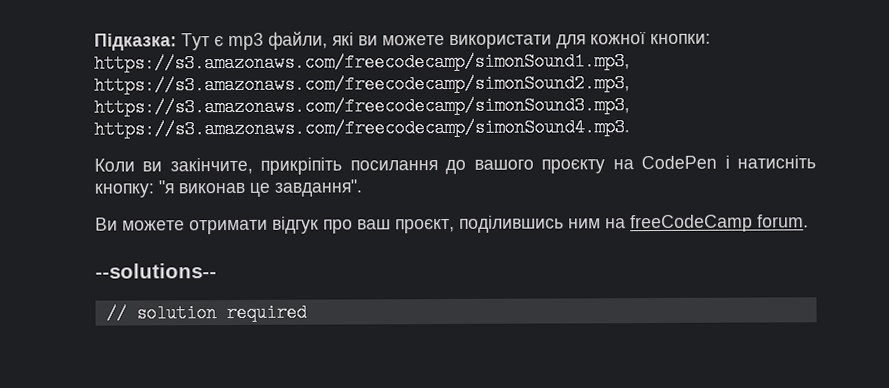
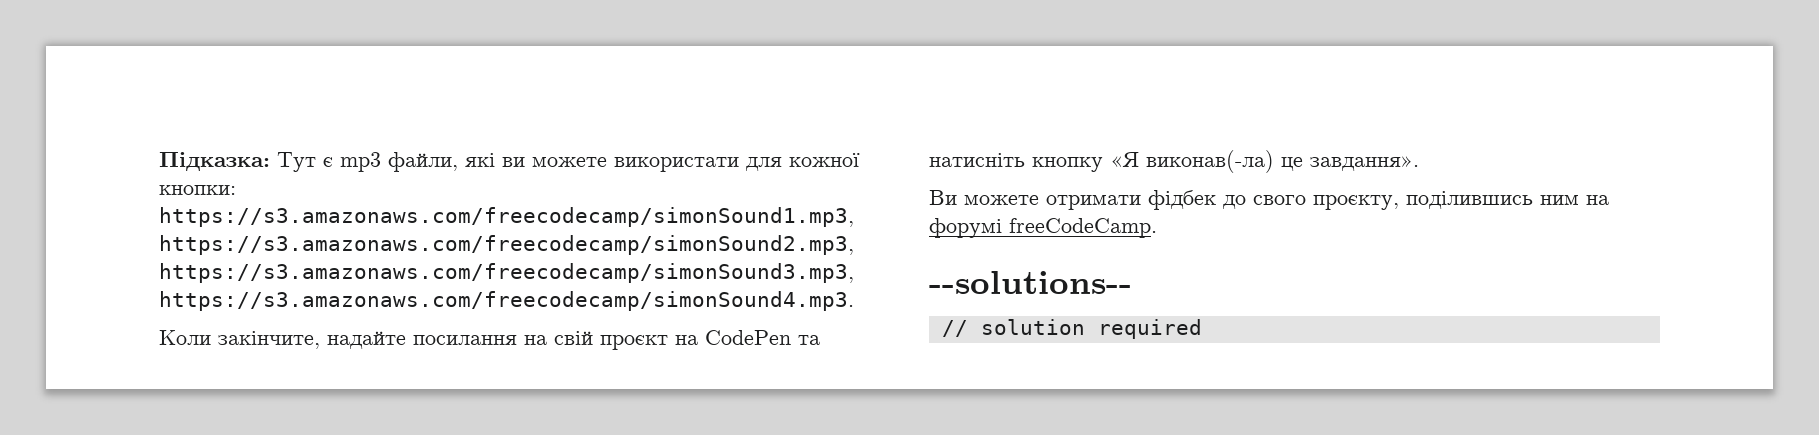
- Коли ви закінчите, прикріпіть посилання до вашого проєкту на CodePen і натисніть кнопку: "я виконав це завдання".
+ Коли закінчите, надайте посилання на свій проєкт на CodePen та натисніть кнопку «Я виконав(-ла) це завдання».
- Ви можете отримати відгук про ваш проєкт, поділившись ним на freeCodeCamp forum.
+ Ви можете отримати фідбек до свого проєкту, поділившись ним на форумі freeCodeCamp.

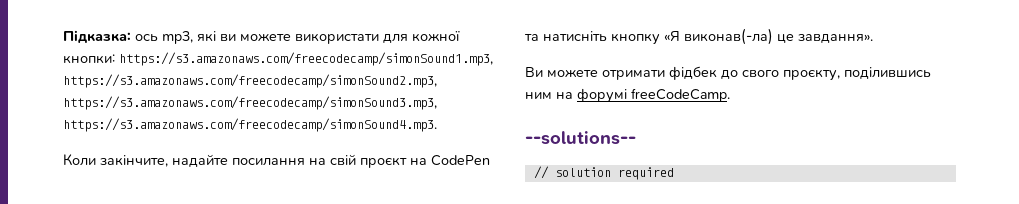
- Підказка: Тут є mp3 файли, які ви можете використати для кожної кнопки: https://s3.amazonaws.com/freecodecamp/simonSound1.mp3, https://s3.amazonaws.com/freecodecamp/simonSound2.mp3, https://s3.amazonaws.com/freecodecamp/simonSound3.mp3, https://s3.amazonaws.com/freecodecamp/simonSound4.mp3.
+ Підказка: ось mp3, які ви можете використати для кожної кнопки: https://s3.amazonaws.com/freecodecamp/simonSound1.mp3, https://s3.amazonaws.com/freecodecamp/simonSound2.mp3, https://s3.amazonaws.com/freecodecamp/simonSound3.mp3, https://s3.amazonaws.com/freecodecamp/simonSound4.mp3.

